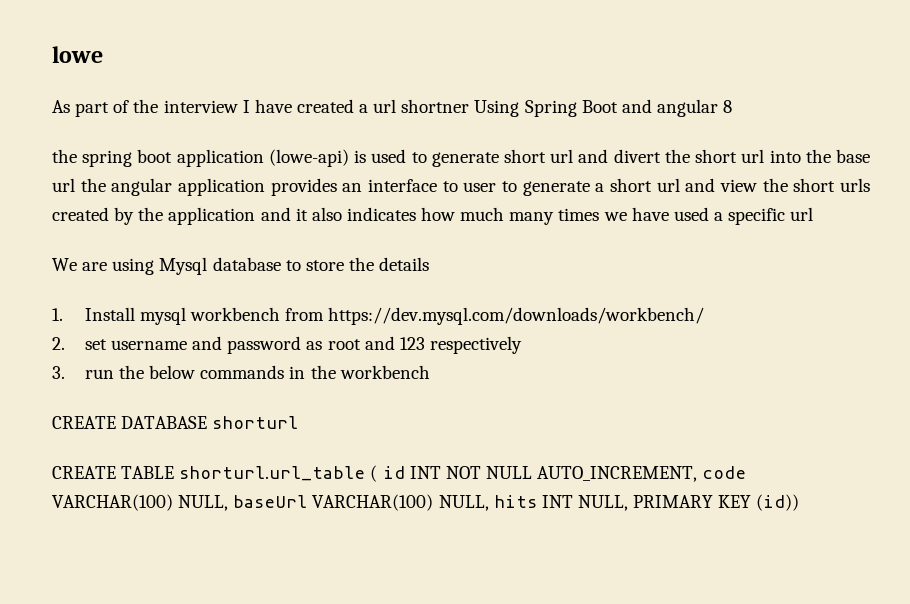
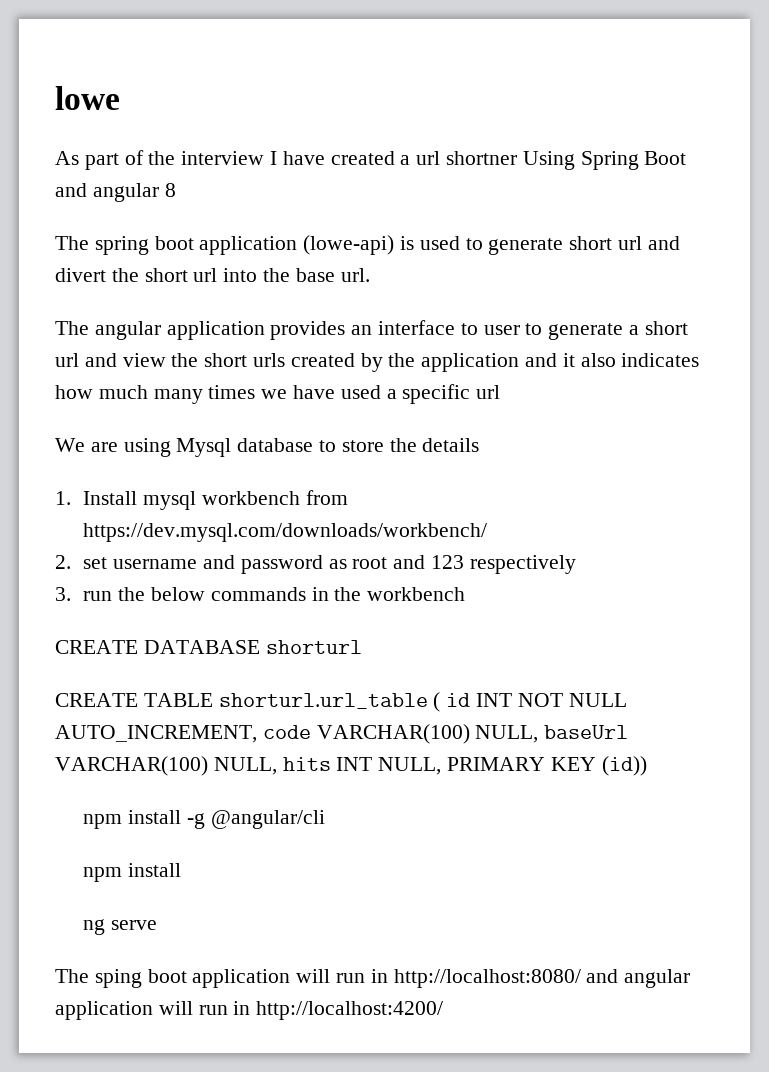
- the spring boot application (lowe-api) is used to generate short url and divert the short url into the base url the angular application provides an interface to user to generate a short url and view the short urls created by the application and it also indicates how much many times we have used a specific url
+ The spring boot application (lowe-api) is used to generate short url and divert the short url into the base url.
+ The angular application provides an interface to user to generate a short url and view the short urls created by the application and it also indicates how much many times we have used a specific url
+ npm install -g @angular/cli
+ npm install
+ ng serve
+ The sping boot application will run in http://localhost:8080/ and angular application will run in http://localhost:4200/

